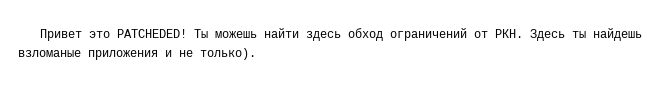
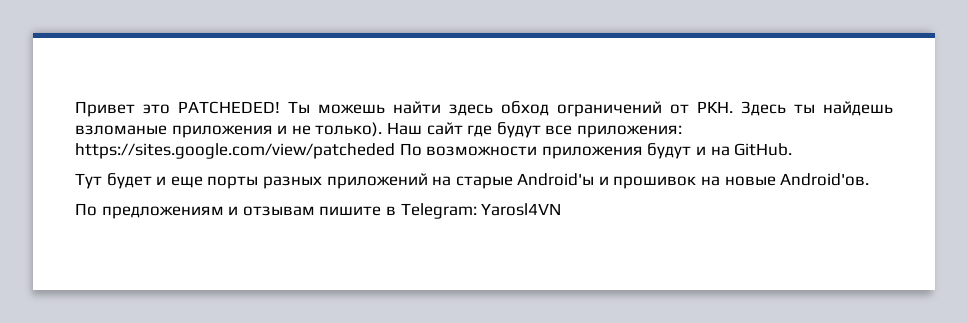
+ Наш сайт где будут все приложения: https://sites.google.com/view/patcheded По возможности приложения будут и на GitHub.
+ Тут будет и еще порты разных приложений на старые Android'ы и прошивок на новые Android'ов.
+ По предложениям и отзывам пишите в Telegram: Yarosl4VN

